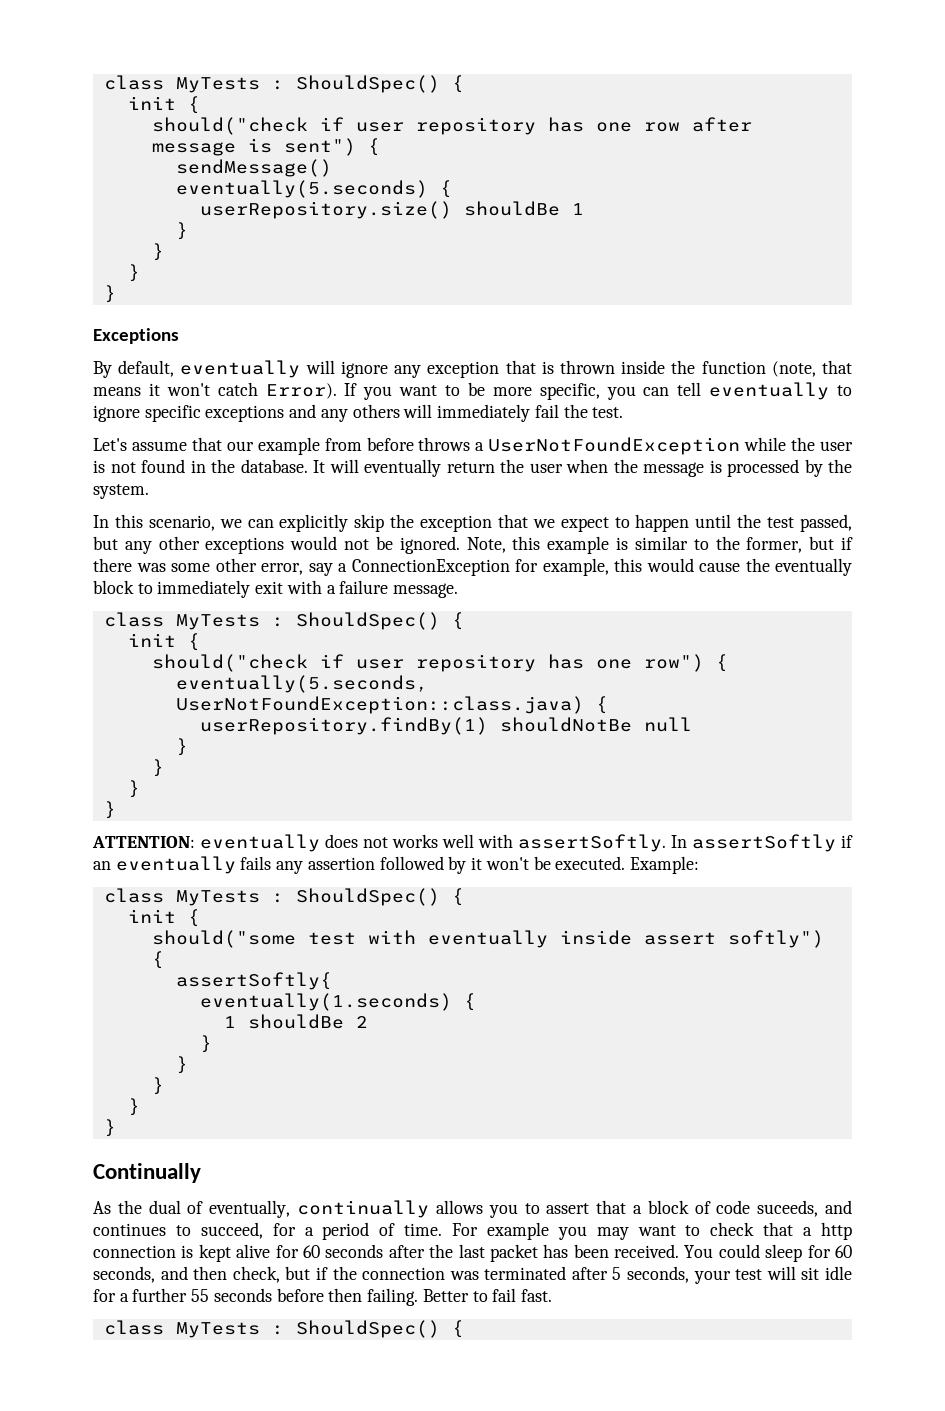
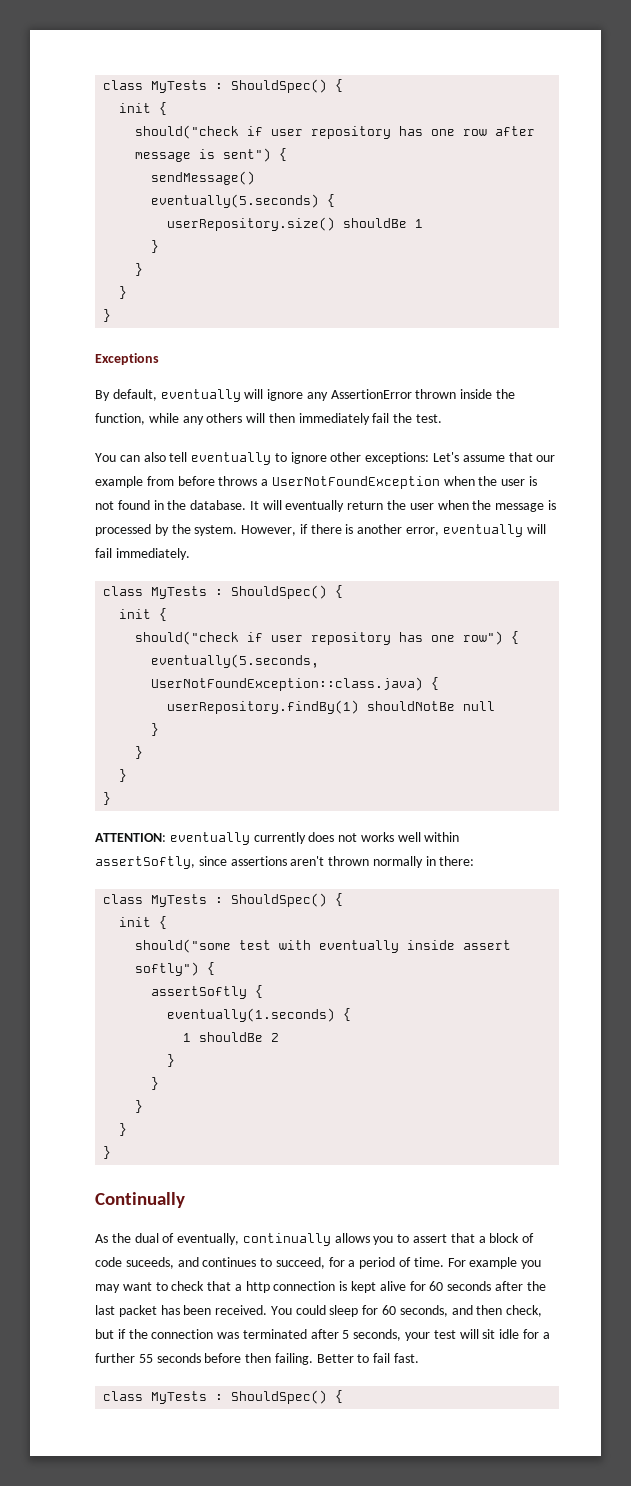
- By default, eventually will ignore any exception that is thrown inside the function (note, that means it won't catch Error). If you want to be more specific, you can tell eventually to ignore specific exceptions and any others will immediately fail the test.
+ By default, eventually will ignore any AssertionError thrown inside the function, while any others will then immediately fail the test.
- Let's assume that our example from before throws a UserNotFoundException while the user is not found in the database.
+ You can also tell eventually to ignore other exceptions: Let's assume that our example from before throws a UserNotFoundException when the user is not found in the database.
- It will eventually return the user when the message is processed by the system.
- In this scenario, we can explicitly skip the exception that we expect to happen until the test passed, but any other exceptions would not be ignored. Note, this example is similar to the former, but if there was some other error, say a ConnectionException for example, this would cause the eventually block to immediately exit with a failure message.
+ It will eventually return the user when the message is processed by the system. However, if there is another error, eventually will fail immediately.
- ATTENTION: eventually does not works well with assertSoftly. In assertSoftly if an eventually fails any assertion followed by it won't be executed. Example:
+ ATTENTION: eventually currently does not works well within assertSoftly, since assertions aren't thrown normally in there:
- assertSoftly{
+ assertSoftly {

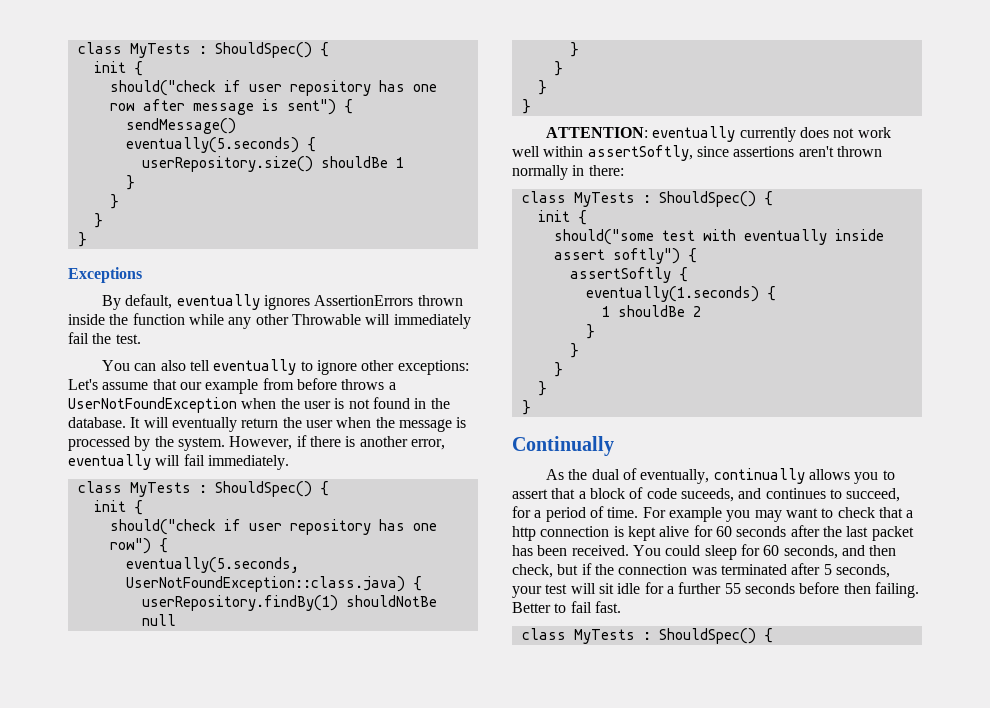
- By default, eventually will ignore any AssertionError thrown inside the function, while any others will then immediately fail the test.
+ By default, eventually ignores AssertionErrors thrown inside the function while any other Throwable will immediately fail the test.
- ATTENTION: eventually currently does not works well within assertSoftly, since assertions aren't thrown normally in there:
+ ATTENTION: eventually currently does not work well within assertSoftly, since assertions aren't thrown normally in there:

